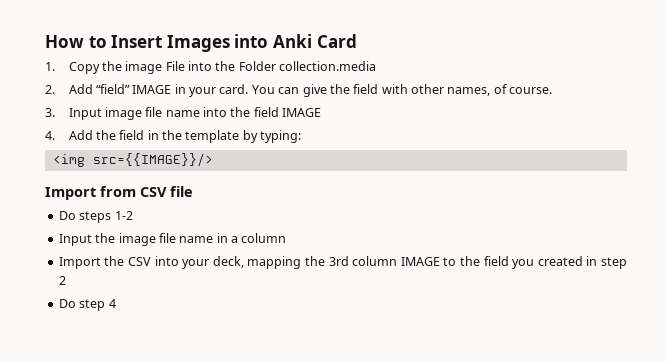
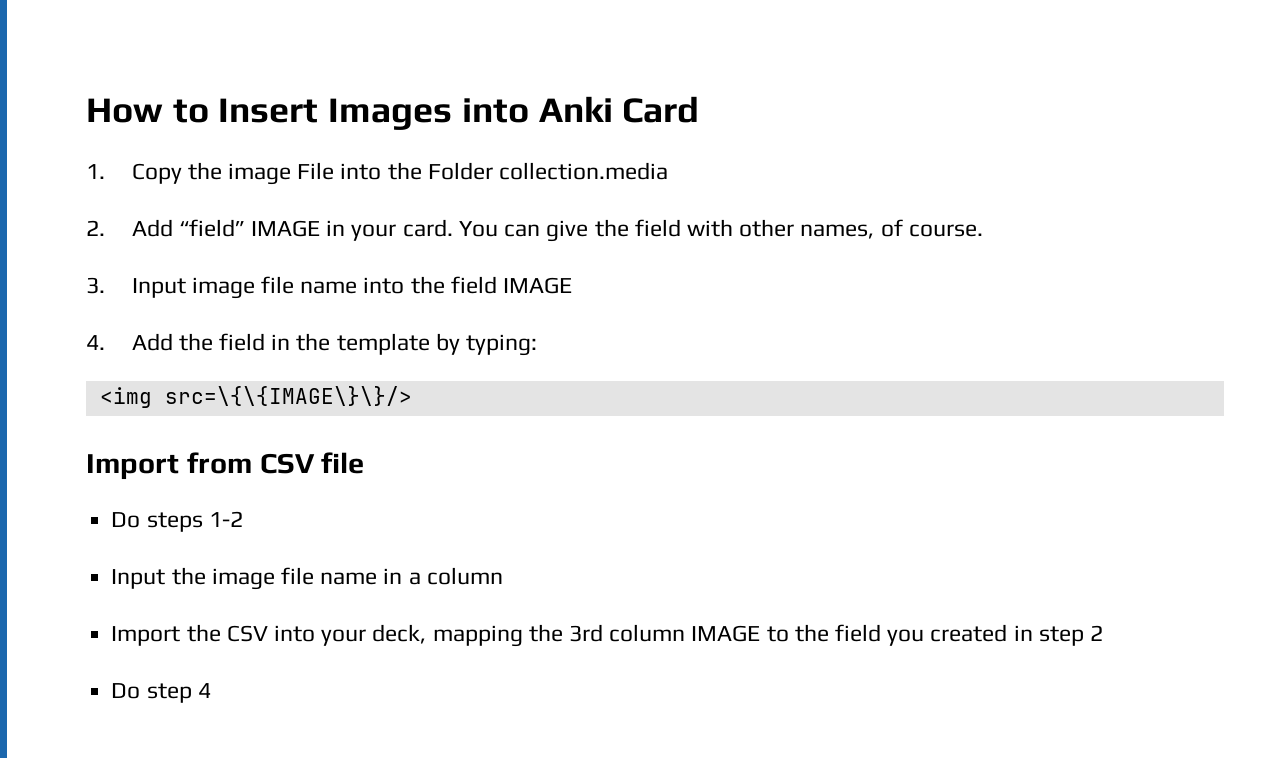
- <img src={{IMAGE}}/>
+ <img src=\{\{IMAGE\}\}/>

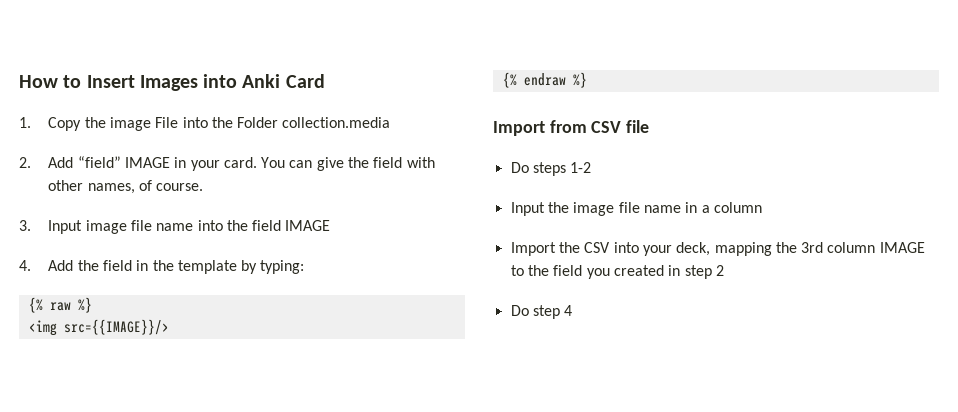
- <img src=\{\{IMAGE\}\}/>
+ {% raw %}
+ <img src={{IMAGE}}/>
+ {% endraw %}

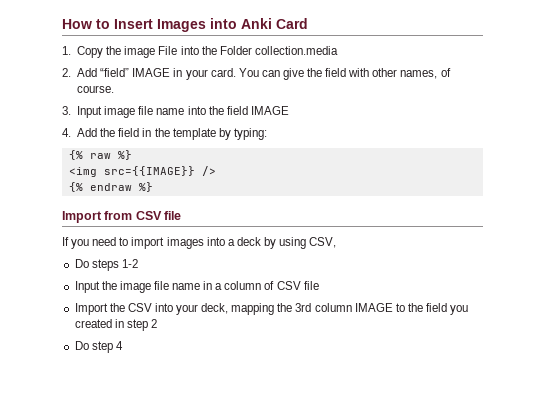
- <img src={{IMAGE}}/>
+ <img src={{IMAGE}} />
+ If you need to import images into a deck by using CSV,
- Input the image file name in a column
+ Input the image file name in a column of CSV file

